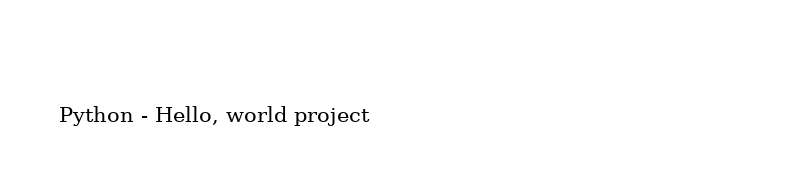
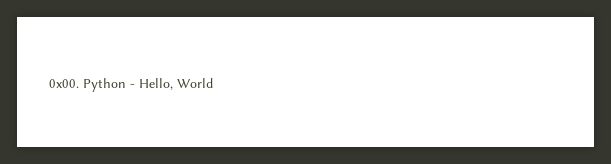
+ 0x00.
- Python - Hello, world project
+ Python - Hello, World

